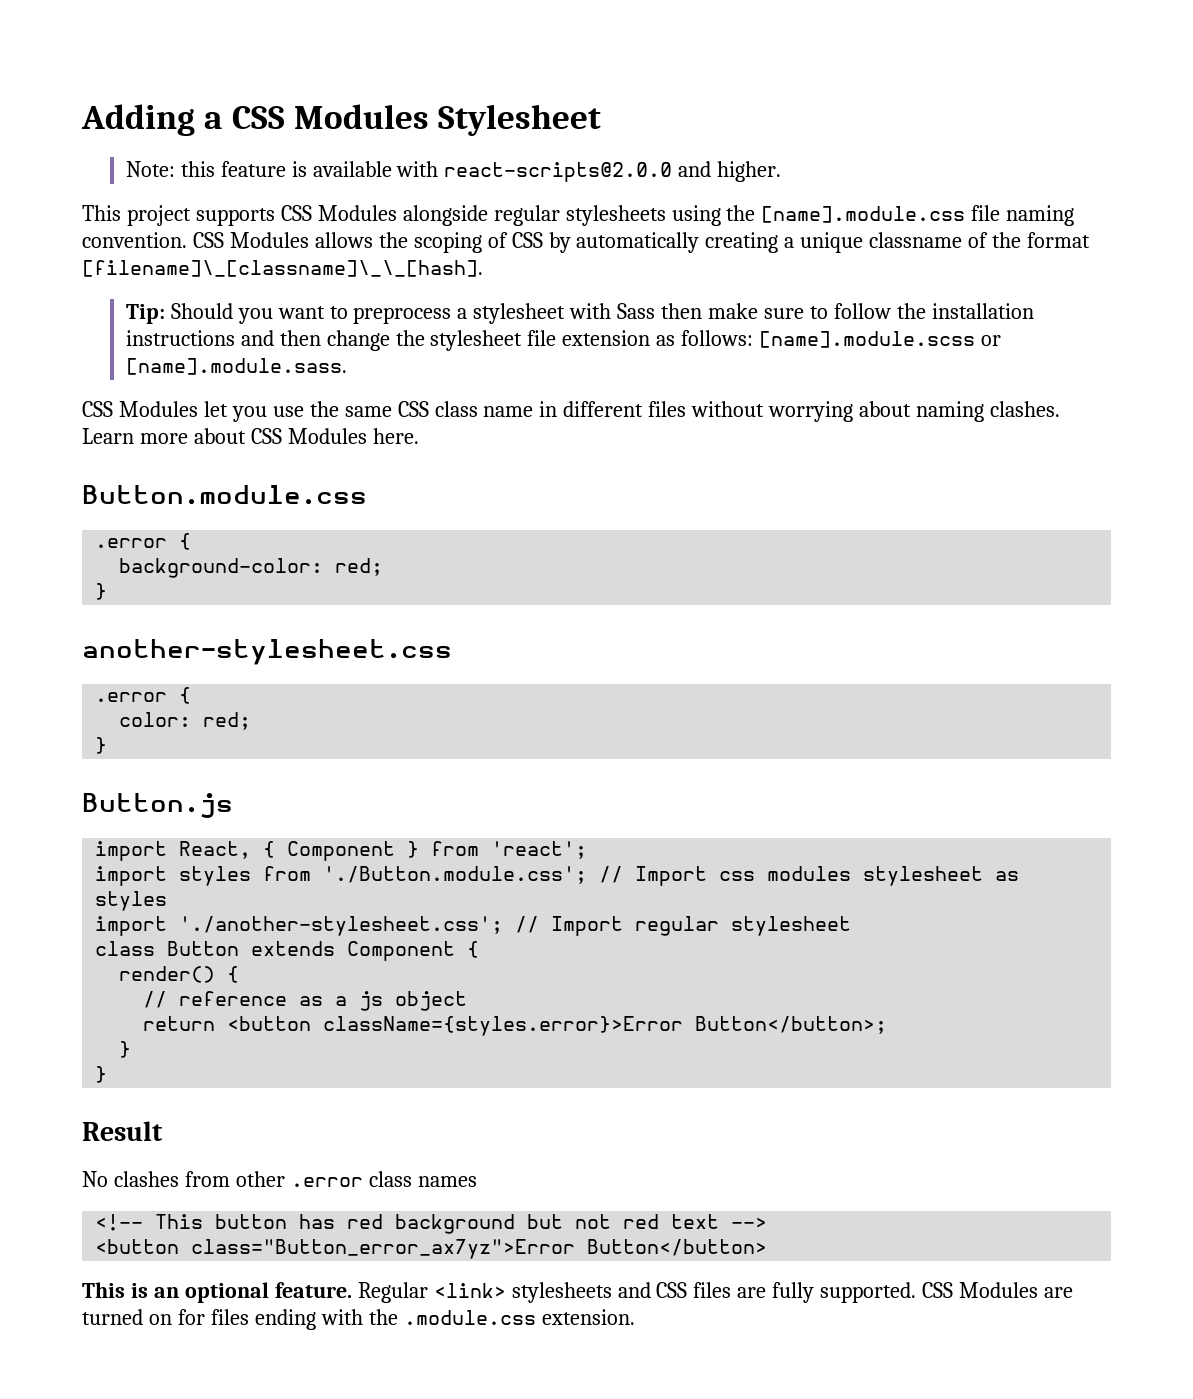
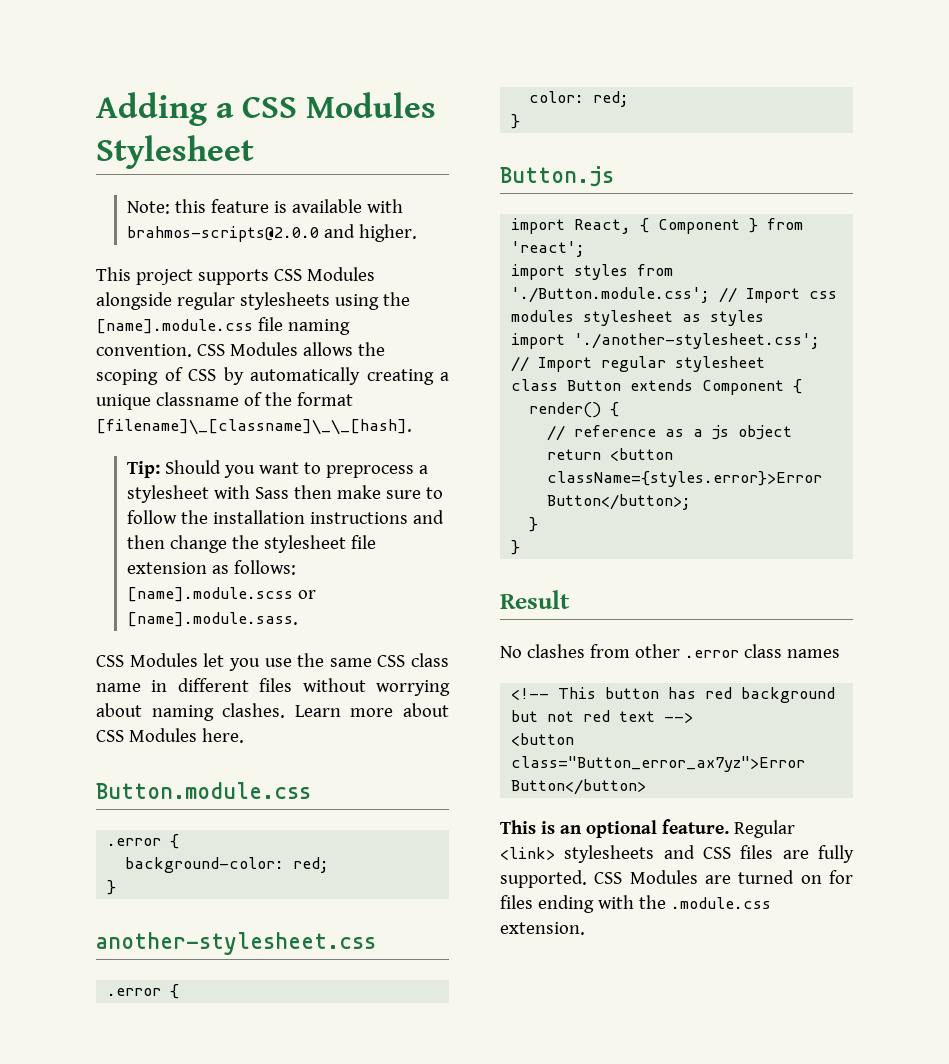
- Note: this feature is available with react-scripts@2.0.0 and higher.
+ Note: this feature is available with brahmos-scripts@2.0.0 and higher.

